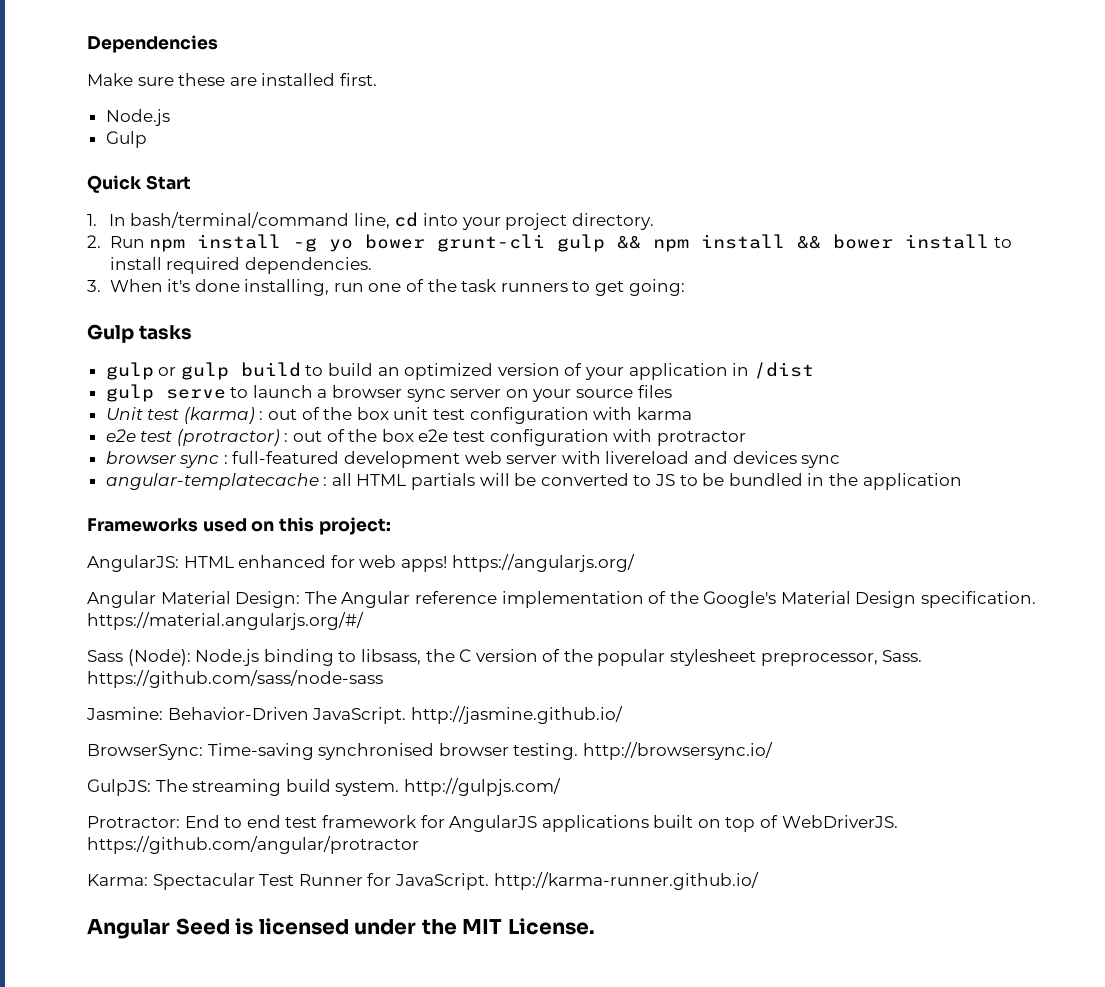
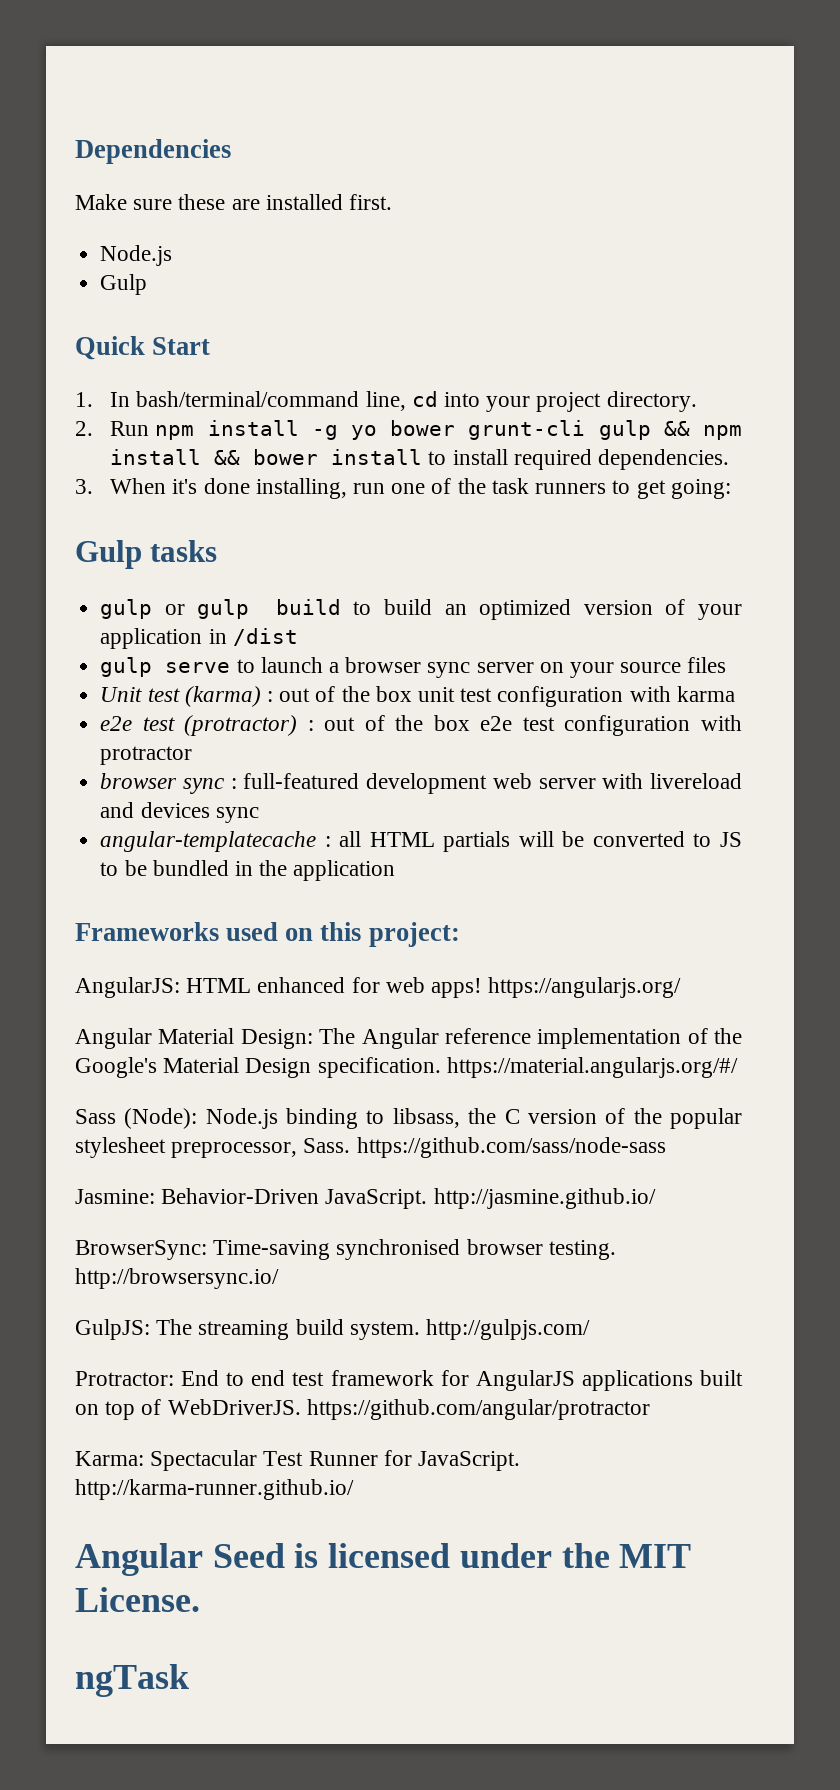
+ ngTask

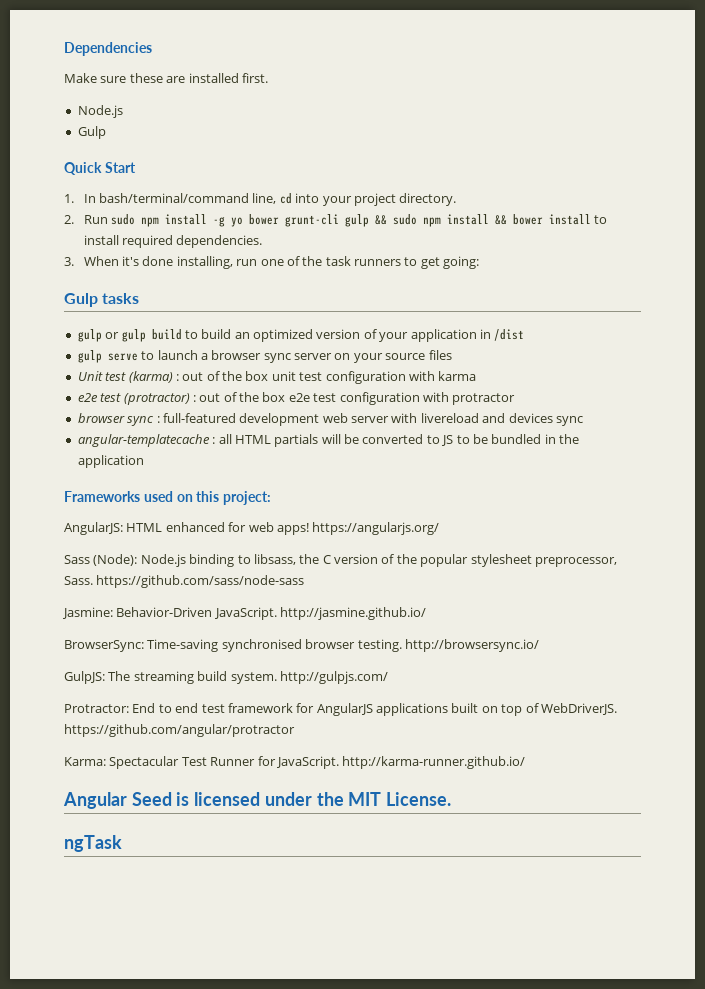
- 2. Run npm install -g yo bower grunt-cli gulp && npm install && bower install to install required dependencies.
+ 2. Run sudo npm install -g yo bower grunt-cli gulp && sudo npm install && bower install to install required dependencies.
- Angular Material Design: The Angular reference implementation of the Google's Material Design specification. https://material.angularjs.org/#/

